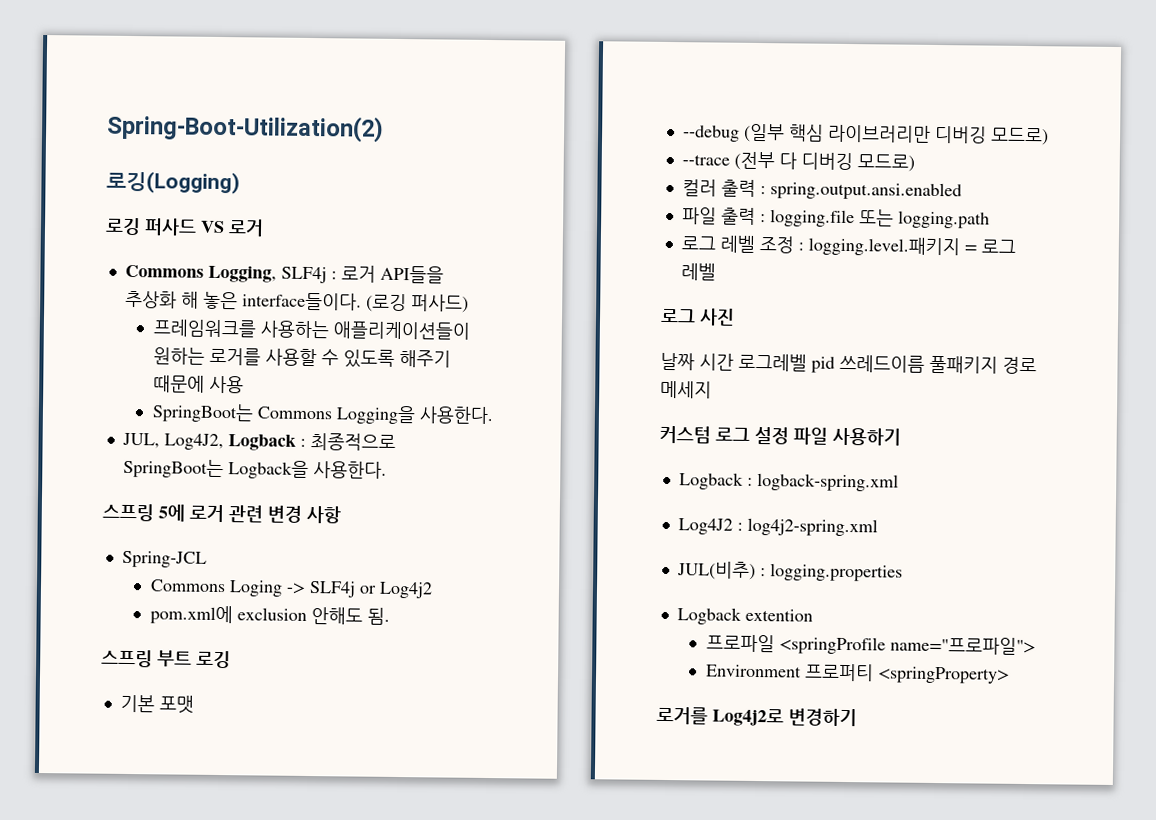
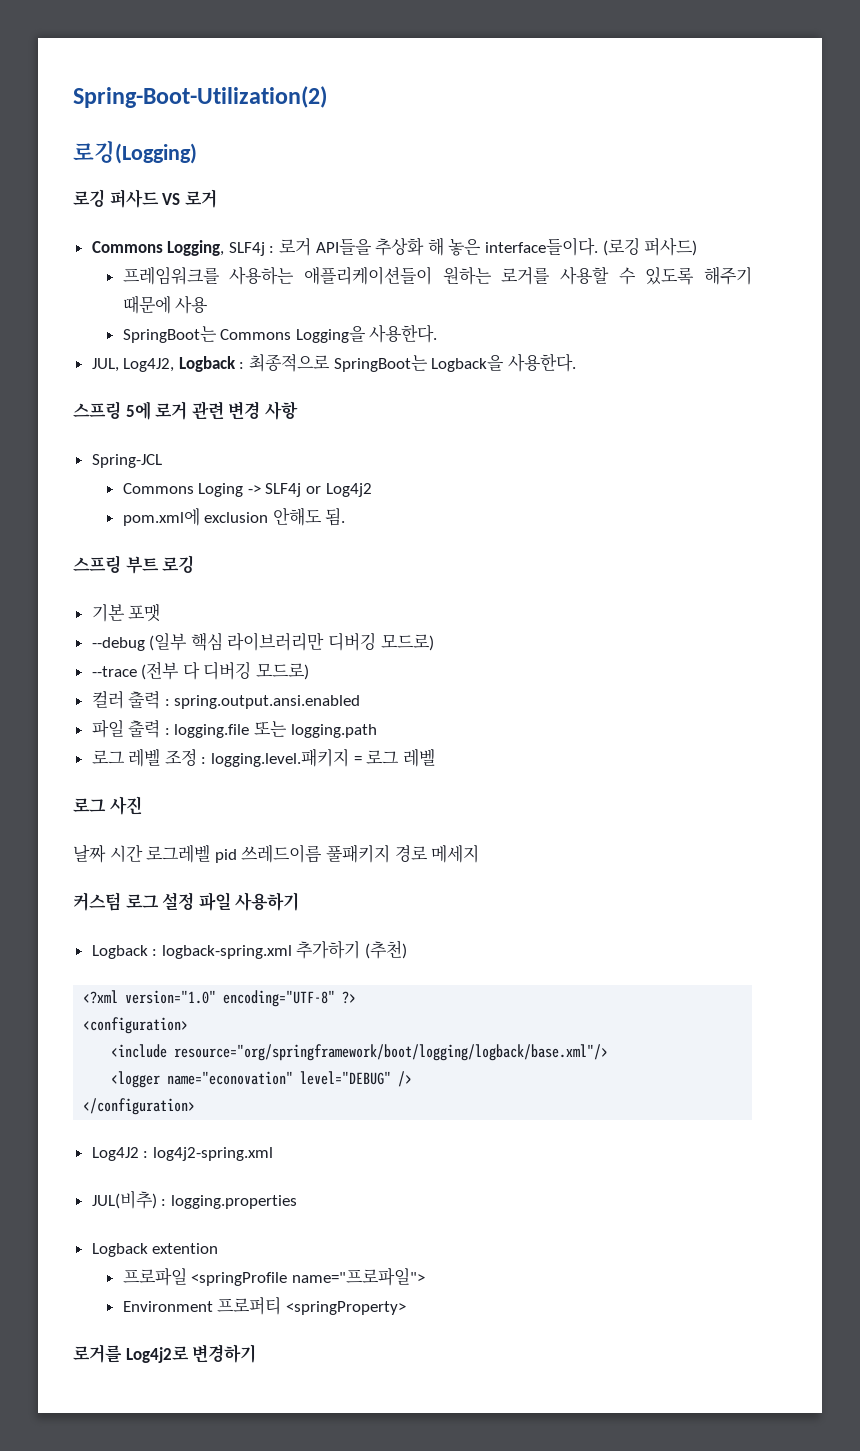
- Logback : logback-spring.xml
+ Logback : logback-spring.xml 추가하기 (추천)
+ <?xml version="1.0" encoding="UTF-8" ?>
+ <configuration>
+ <include resource="org/springframework/boot/logging/logback/base.xml"/>
+ <logger name="econovation" level="DEBUG" />
+ </configuration>

